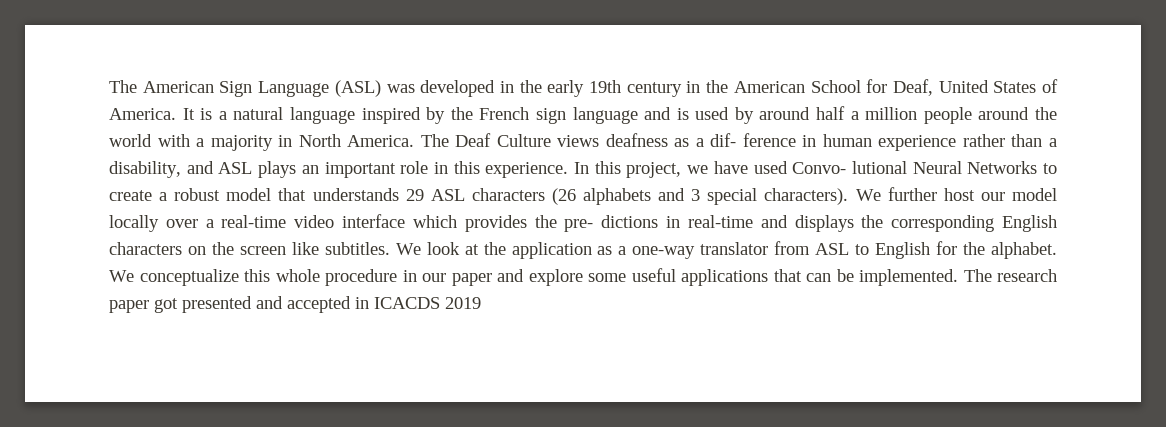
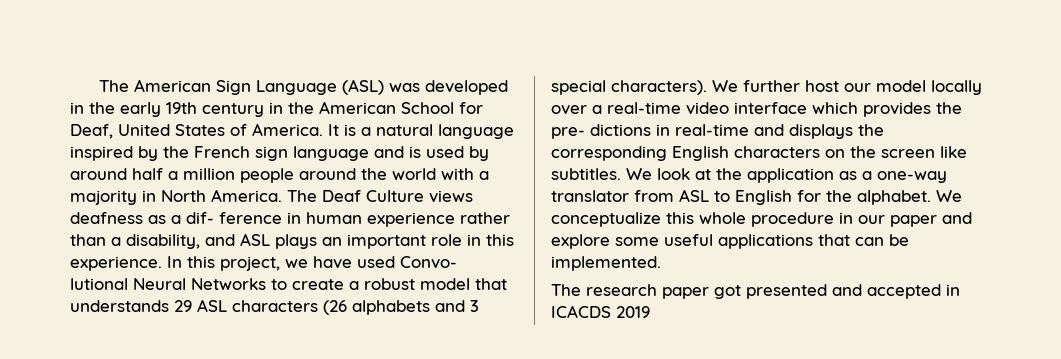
- We conceptualize this whole procedure in our paper and explore some useful applications that can be implemented. The research paper got presented and accepted in ICACDS 2019
+ We conceptualize this whole procedure in our paper and explore some useful applications that can be implemented.
+ The research paper got presented and accepted in ICACDS 2019

